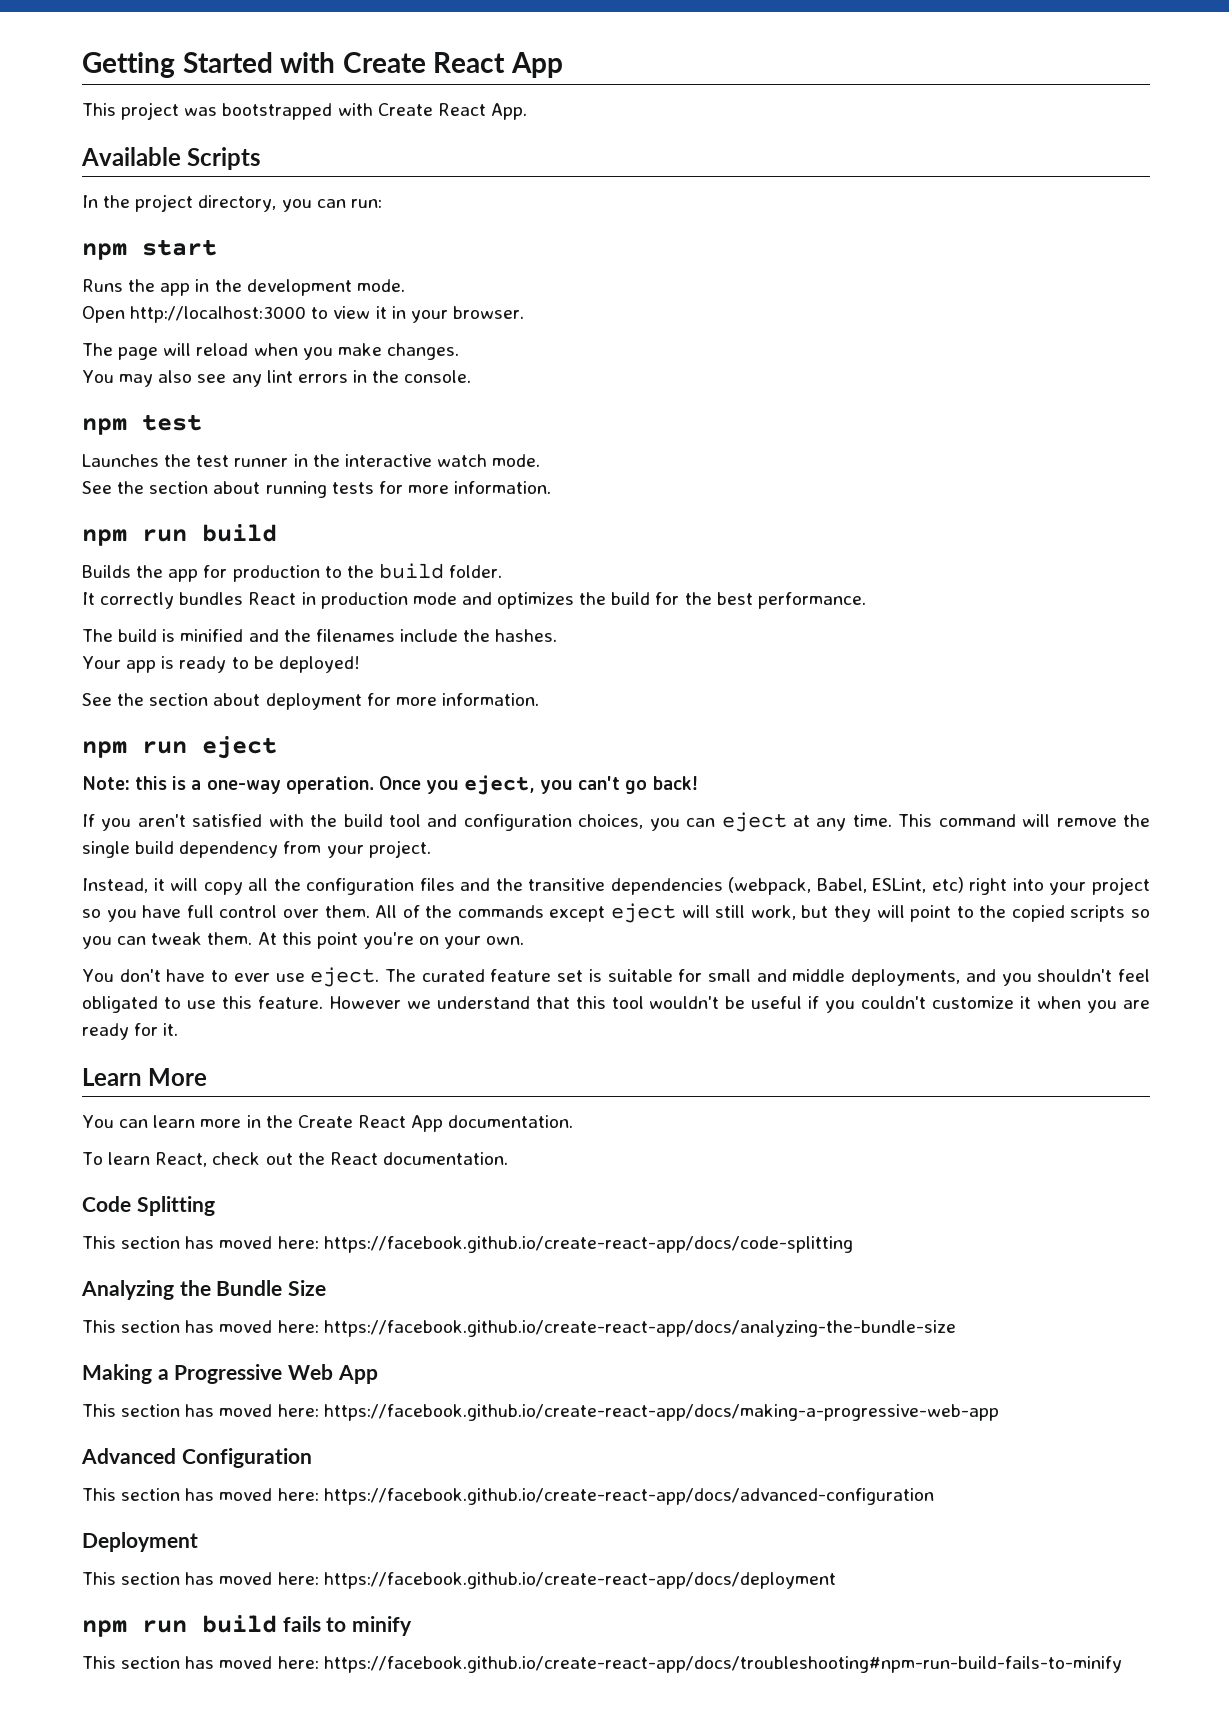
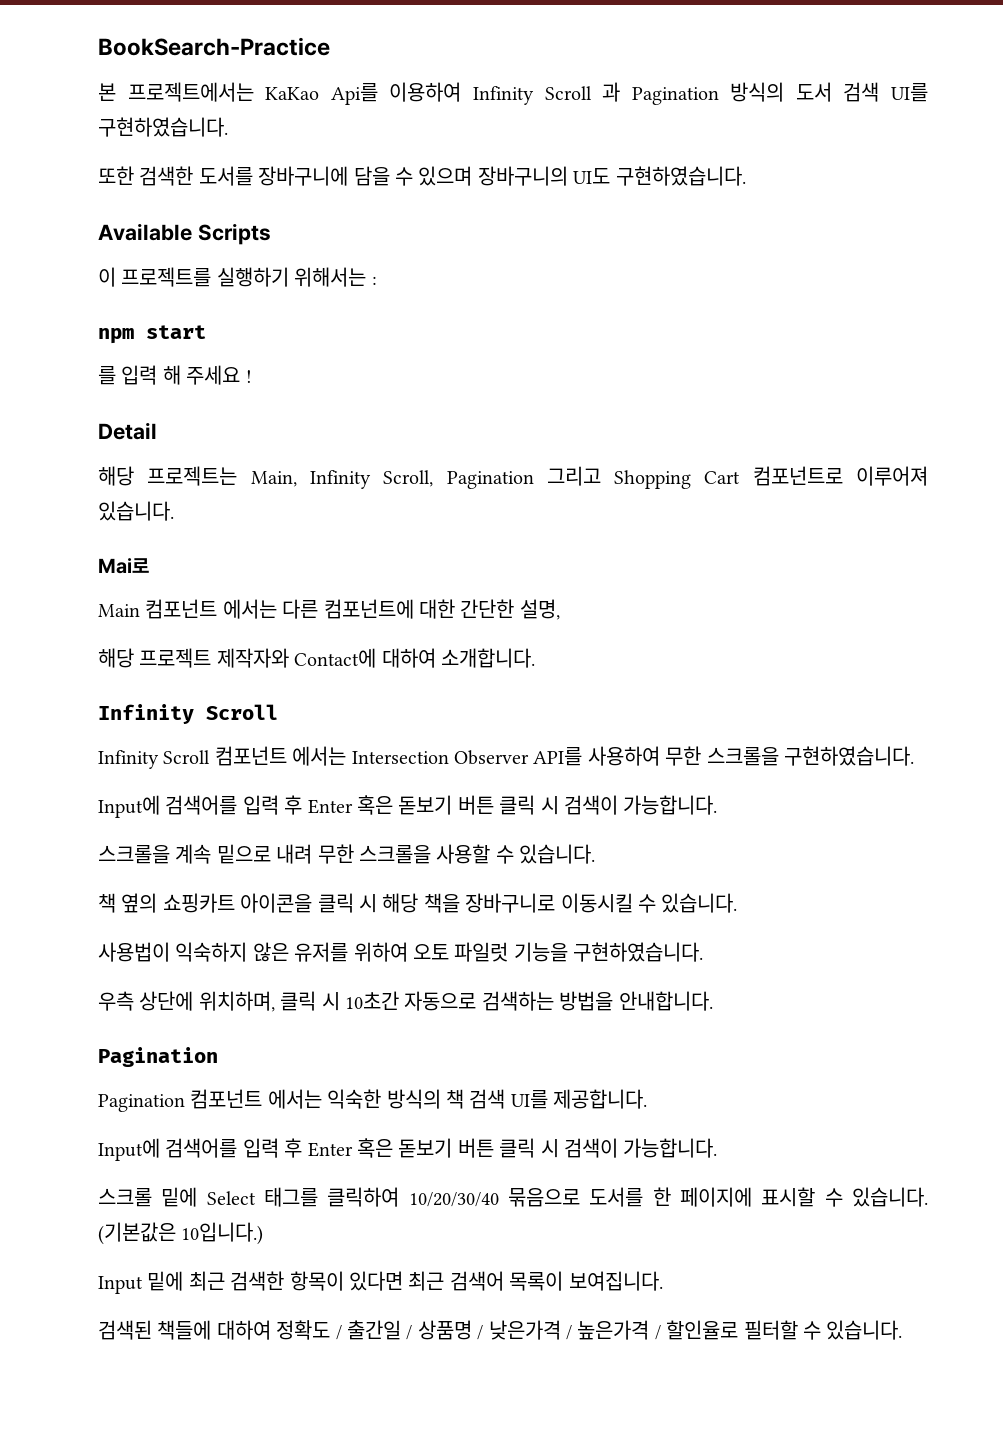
- Getting Started with Create React App
- This project was bootstrapped with Create React App.
+ BookSearch-Practice
+ 본 프로젝트에서는 KaKao Api를 이용하여 Infinity Scroll 과 Pagination 방식의 도서 검색 UI를 구현하였습니다.
+ 또한 검색한 도서를 장바구니에 담을 수 있으며 장바구니의 UI도 구현하였습니다.
  Available Scripts
- In the project directory, you can run:
+ 이 프로젝트를 실행하기 위해서는 :
  npm start
- Runs the app in the development mode.
- Open http://localhost:3000 to view it in your browser.
- The page will reload when you make changes.
- You may also see any lint errors in the console.
- npm test
- Launches the test runner in the interactive watch mode.
- See the section about running tests for more information.
- npm run build
- Builds the app for production to the build folder.
- It correctly bundles React in production mode and optimizes the build for the best performance.
- The build is minified and the filenames include the hashes.
- Your app is ready to be deployed!
- See the section about deployment for more information.
- npm run eject
- Note: this is a one-way operation. Once you eject, you can't go back!
- If you aren't satisfied with the build tool and configuration choices, you can eject at any time. This command will remove the single build dependency from your project.
- Instead, it will copy all the configuration files and the transitive dependencies (webpack, Babel, ESLint, etc) right into your project so you have full control over them. All of the commands except eject will still work, but they will point to the copied scripts so you can tweak them. At this point you're on your own.
- You don't have to ever use eject. The curated feature set is suitable for small and middle deployments, and you shouldn't feel obligated to use this feature. However we understand that this tool wouldn't be useful if you couldn't customize it when you are ready for it.
- Learn More
- You can learn more in the Create React App documentation.
- To learn React, check out the React documentation.
- Code Splitting
- This section has moved here: https://facebook.github.io/create-react-app/docs/code-splitting
- Analyzing the Bundle Size
- This section has moved here: https://facebook.github.io/create-react-app/docs/analyzing-the-bundle-size
- Making a Progressive Web App
- This section has moved here: https://facebook.github.io/create-react-app/docs/making-a-progressive-web-app
- Advanced Configuration
- This section has moved here: https://facebook.github.io/create-react-app/docs/advanced-configuration
- Deployment
- This section has moved here: https://facebook.github.io/create-react-app/docs/deployment
- npm run build fails to minify
- This section has moved here: https://facebook.github.io/create-react-app/docs/troubleshooting#npm-run-build-fails-to-minify
+ 를 입력 해 주세요 !
+ Detail
+ 해당 프로젝트는 Main, Infinity Scroll, Pagination 그리고 Shopping Cart 컴포넌트로 이루어져 있습니다.
+ Mai로
+ Main 컴포넌트 에서는 다른 컴포넌트에 대한 간단한 설명,
+ 해당 프로젝트 제작자와 Contact에 대하여 소개합니다.
+ Infinity Scroll
+ Infinity Scroll 컴포넌트 에서는 Intersection Observer API를 사용하여 무한 스크롤을 구현하였습니다.
+ Input에 검색어를 입력 후 Enter 혹은 돋보기 버튼 클릭 시 검색이 가능합니다.
+ 스크롤을 계속 밑으로 내려 무한 스크롤을 사용할 수 있습니다.
+ 책 옆의 쇼핑카트 아이콘을 클릭 시 해당 책을 장바구니로 이동시킬 수 있습니다.
+ 사용법이 익숙하지 않은 유저를 위하여 오토 파일럿 기능을 구현하였습니다.
+ 우측 상단에 위치하며, 클릭 시 10초간 자동으로 검색하는 방법을 안내합니다.
+ Pagination
+ Pagination 컴포넌트 에서는 익숙한 방식의 책 검색 UI를 제공합니다.
+ Input에 검색어를 입력 후 Enter 혹은 돋보기 버튼 클릭 시 검색이 가능합니다.
+ 스크롤 밑에 Select 태그를 클릭하여 10/20/30/40 묶음으로 도서를 한 페이지에 표시할 수 있습니다. (기본값은 10입니다.)
+ Input 밑에 최근 검색한 항목이 있다면 최근 검색어 목록이 보여집니다.
+ 검색된 책들에 대하여 정확도 / 출간일 / 상품명 / 낮은가격 / 높은가격 / 할인율로 필터할 수 있습니다.

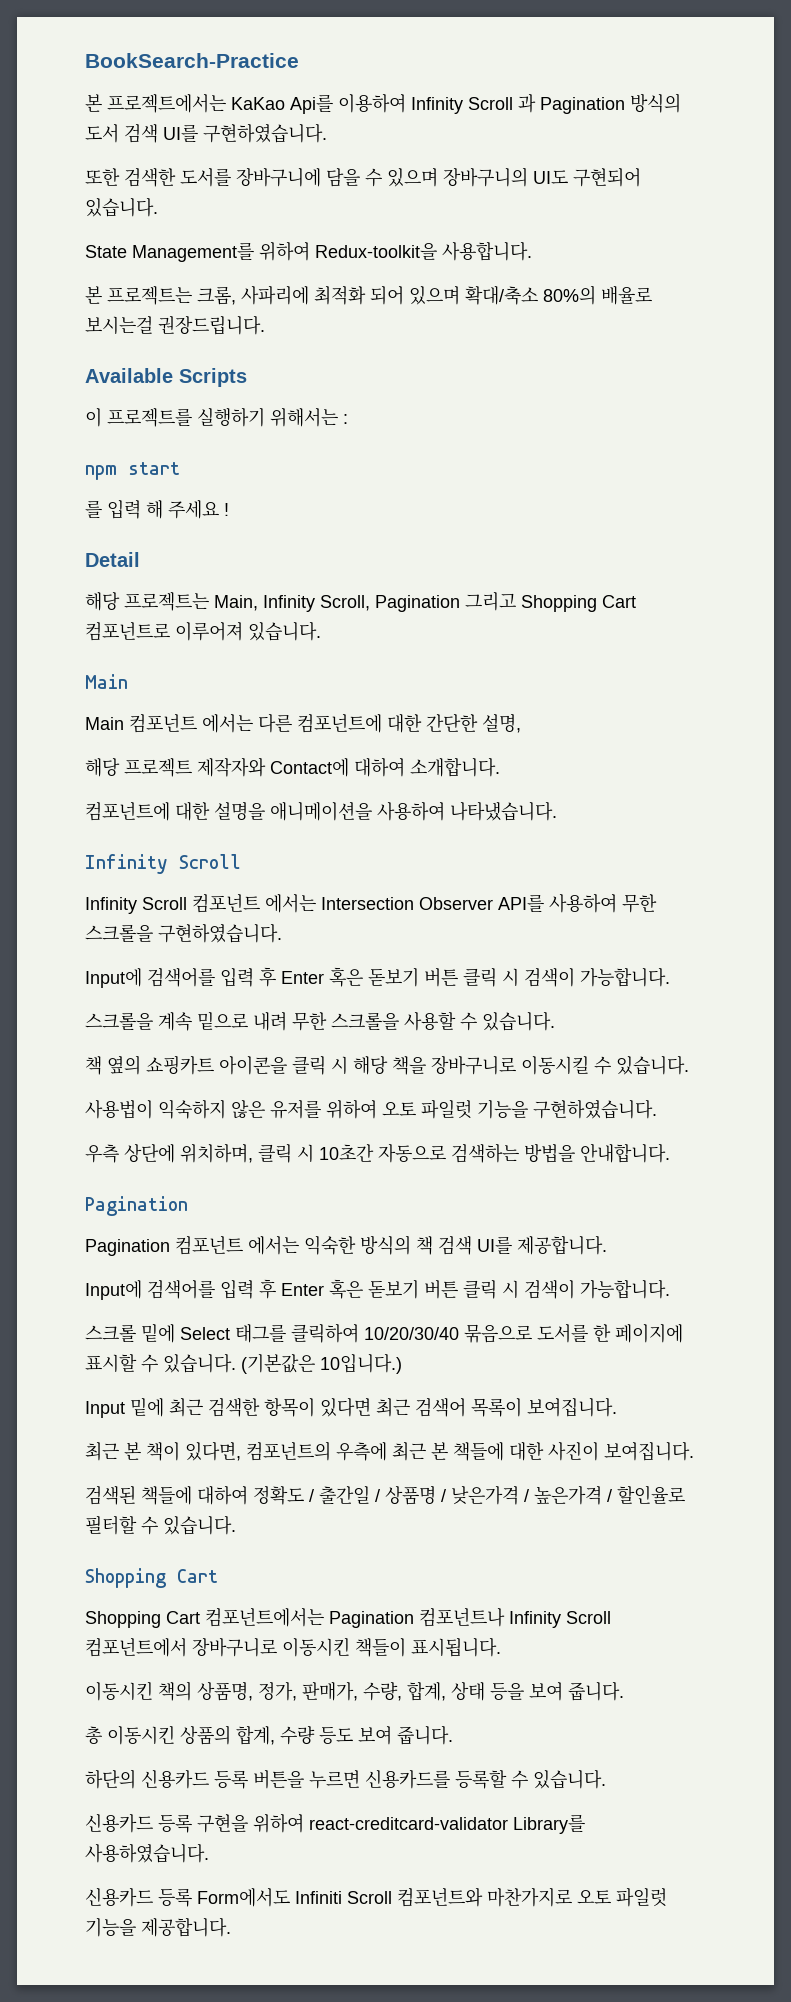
- 또한 검색한 도서를 장바구니에 담을 수 있으며 장바구니의 UI도 구현하였습니다.
+ 또한 검색한 도서를 장바구니에 담을 수 있으며 장바구니의 UI도 구현되어 있습니다.
+ State Management를 위하여 Redux-toolkit을 사용합니다.
+ 본 프로젝트는 크롬, 사파리에 최적화 되어 있으며 확대/축소 80%의 배율로 보시는걸 권장드립니다.
  해당 프로젝트는 Main, Infinity Scroll, Pagination 그리고 Shopping Cart 컴포넌트로 이루어져 있습니다.
- Mai로
+ Main
+ 컴포넌트에 대한 설명을 애니메이션을 사용하여 나타냈습니다.
+ 최근 본 책이 있다면, 컴포넌트의 우측에 최근 본 책들에 대한 사진이 보여집니다.
  검색된 책들에 대하여 정확도 / 출간일 / 상품명 / 낮은가격 / 높은가격 / 할인율로 필터할 수 있습니다.
+ Shopping Cart
+ Shopping Cart 컴포넌트에서는 Pagination 컴포넌트나 Infinity Scroll 컴포넌트에서 장바구니로 이동시킨 책들이 표시됩니다.
+ 이동시킨 책의 상품명, 정가, 판매가, 수량, 합계, 상태 등을 보여 줍니다.
+ 총 이동시킨 상품의 합계, 수량 등도 보여 줍니다.
+ 하단의 신용카드 등록 버튼을 누르면 신용카드를 등록할 수 있습니다.
+ 신용카드 등록 구현을 위하여 react-creditcard-validator Library를 사용하였습니다.
+ 신용카드 등록 Form에서도 Infiniti Scroll 컴포넌트와 마찬가지로 오토 파일럿 기능을 제공합니다.

